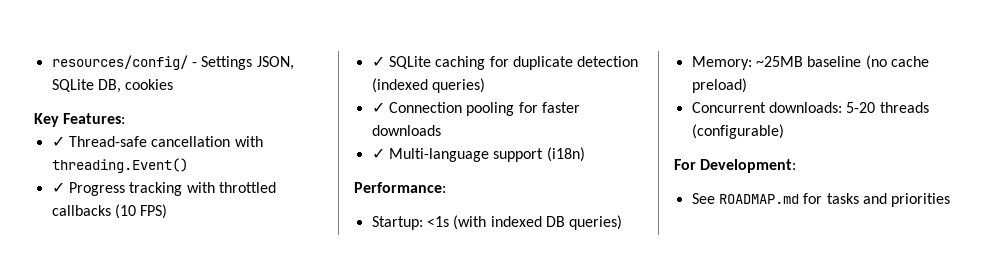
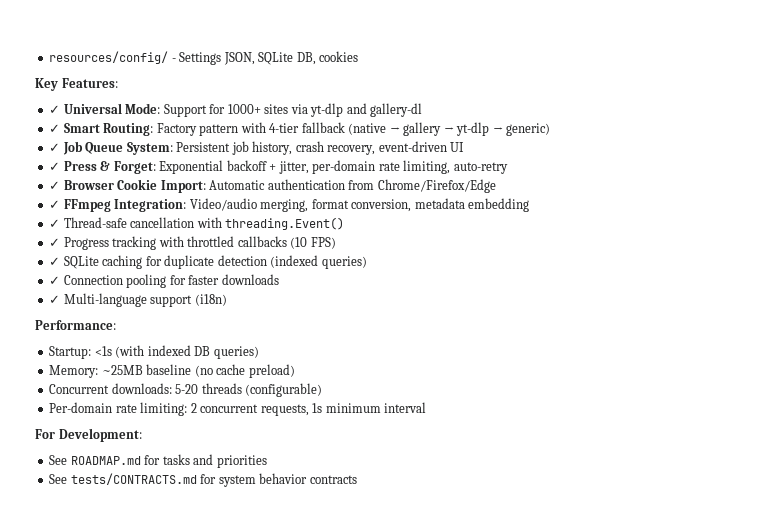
+ ✓ Universal Mode: Support for 1000+ sites via yt-dlp and gallery-dl
+ ✓ Smart Routing: Factory pattern with 4-tier fallback (native → gallery → yt-dlp → generic)
+ ✓ Job Queue System: Persistent job history, crash recovery, event-driven UI
+ ✓ Press & Forget: Exponential backoff + jitter, per-domain rate limiting, auto-retry
+ ✓ Browser Cookie Import: Automatic authentication from Chrome/Firefox/Edge
+ ✓ FFmpeg Integration: Video/audio merging, format conversion, metadata embedding
+ Per-domain rate limiting: 2 concurrent requests, 1s minimum interval
+ See tests/CONTRACTS.md for system behavior contracts

